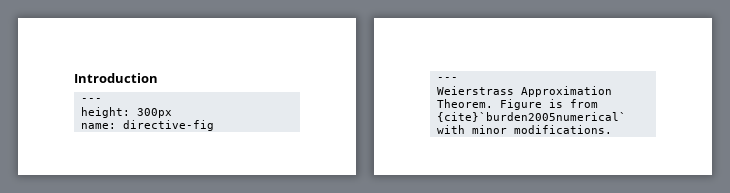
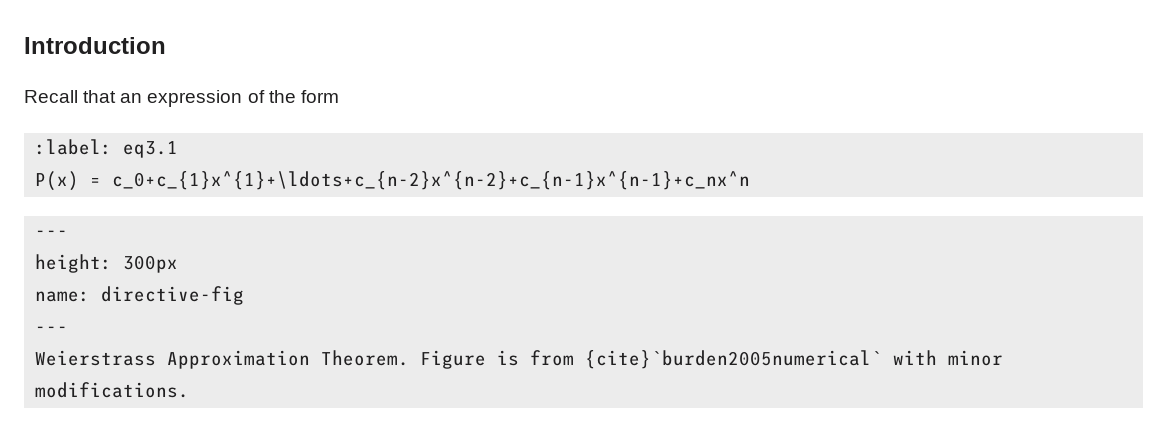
+ Recall that an expression of the form
+ :label: eq3.1
+ P(x) = c_0+c_{1}x^{1}+\ldots+c_{n-2}x^{n-2}+c_{n-1}x^{n-1}+c_nx^n

